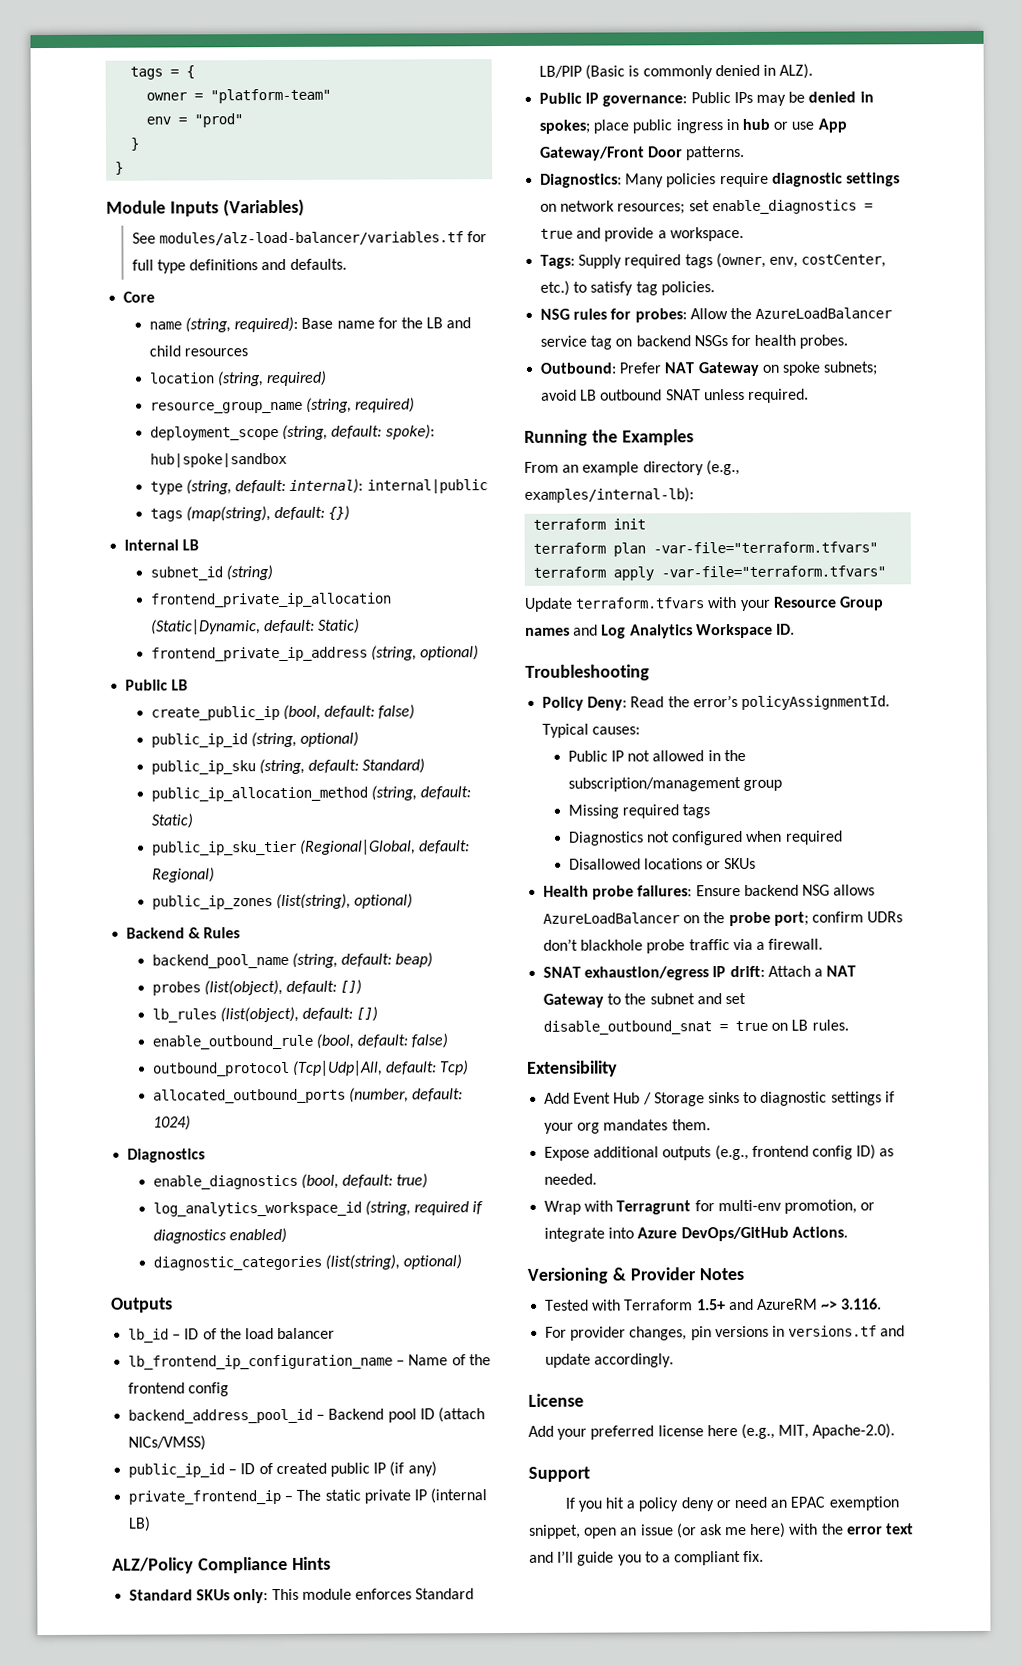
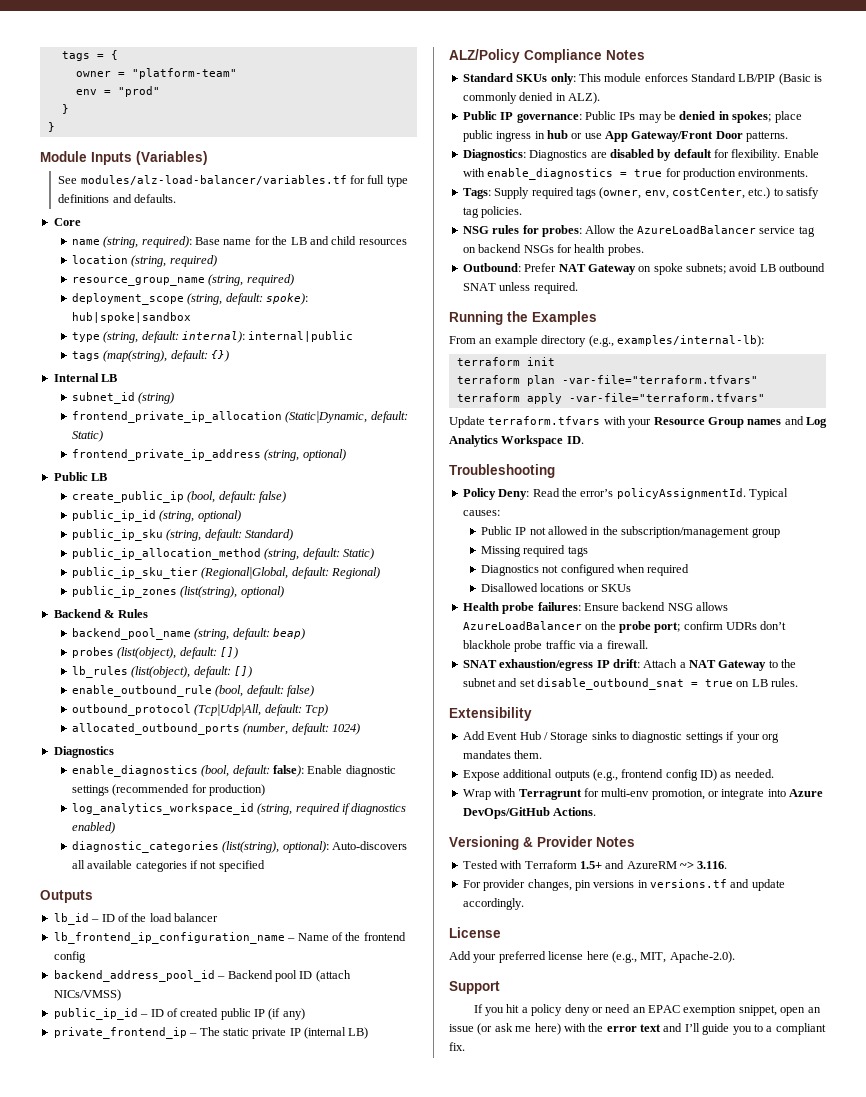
- enable_diagnostics (bool, default: true)
+ enable_diagnostics (bool, default: false): Enable diagnostic settings (recommended for production)
- diagnostic_categories (list(string), optional)
+ diagnostic_categories (list(string), optional): Auto-discovers all available categories if not specified
- ALZ/Policy Compliance Hints
+ ALZ/Policy Compliance Notes
- Diagnostics: Many policies require diagnostic settings on network resources; set enable_diagnostics = true and provide a workspace.
+ Diagnostics: Diagnostics are disabled by default for flexibility. Enable with enable_diagnostics = true for production environments.

